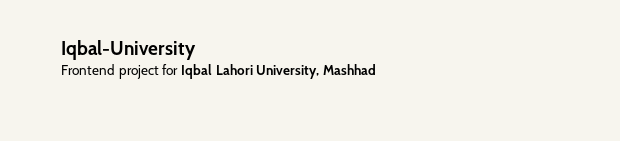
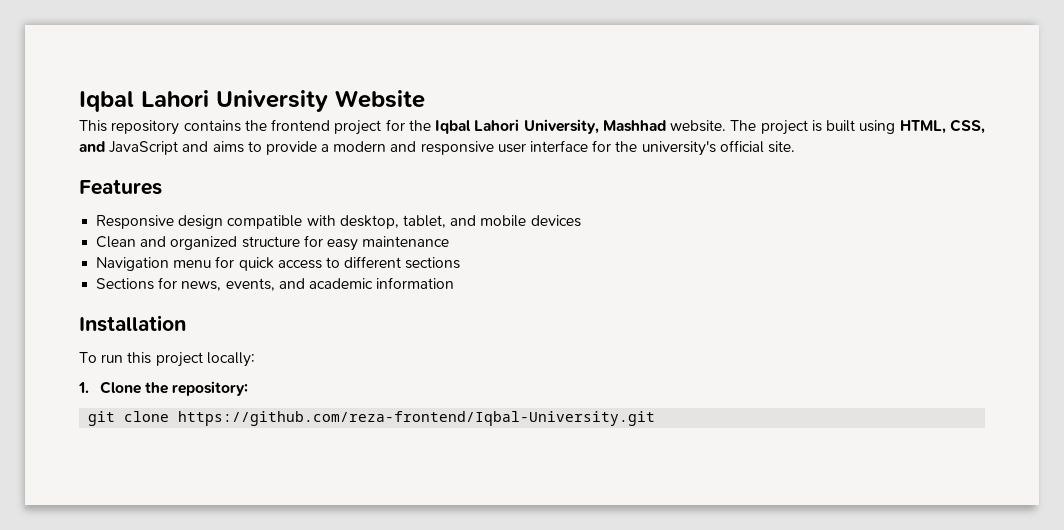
- Iqbal-University
- Frontend project for Iqbal Lahori University, Mashhad
+ Iqbal Lahori University Website
+ This repository contains the frontend project for the Iqbal Lahori University, Mashhad website. The project is built using HTML, CSS, and JavaScript and aims to provide a modern and responsive user interface for the university's official site.
+ Features
+ Responsive design compatible with desktop, tablet, and mobile devices
+ Clean and organized structure for easy maintenance
+ Navigation menu for quick access to different sections
+ Sections for news, events, and academic information
+ Installation
+ To run this project locally:
+ 1. Clone the repository:
+ git clone https://github.com/reza-frontend/Iqbal-University.git

